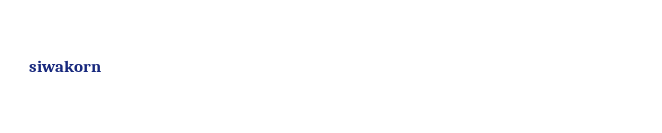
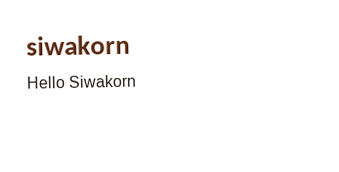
+ Hello Siwakorn

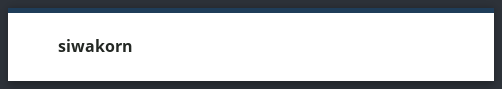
- Hello Siwakorn

